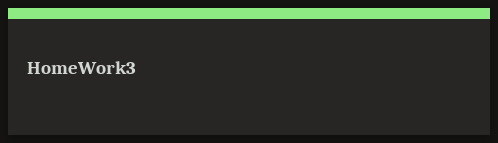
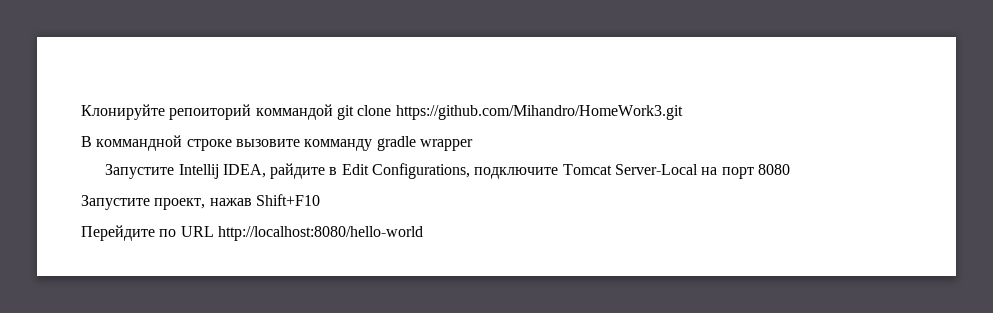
- HomeWork3
+ Клонируйте репоиторий коммандой git clone https://github.com/Mihandro/HomeWork3.git
+ В коммандной строке вызовите комманду gradle wrapper
+ Запустите Intellij IDEA, pайдите в Edit Configurations, подключите Tomcat Server-Local на порт 8080
+ Запустите проект, нажав Shift+F10
+ Перейдите по URL http://localhost:8080/hello-world

